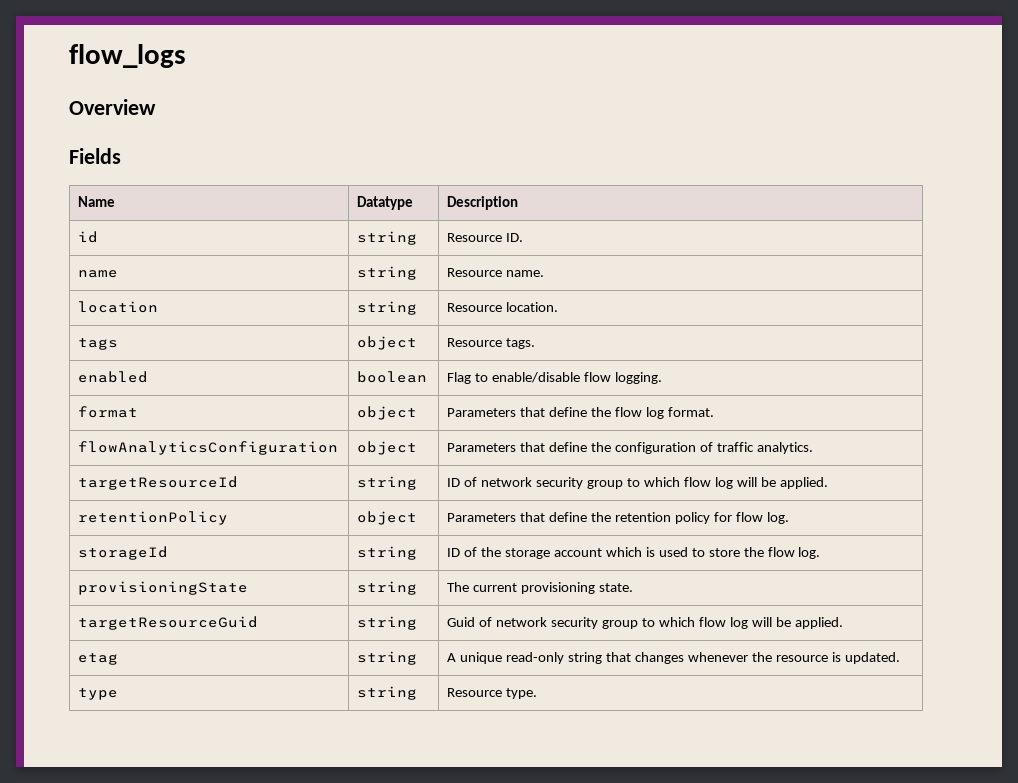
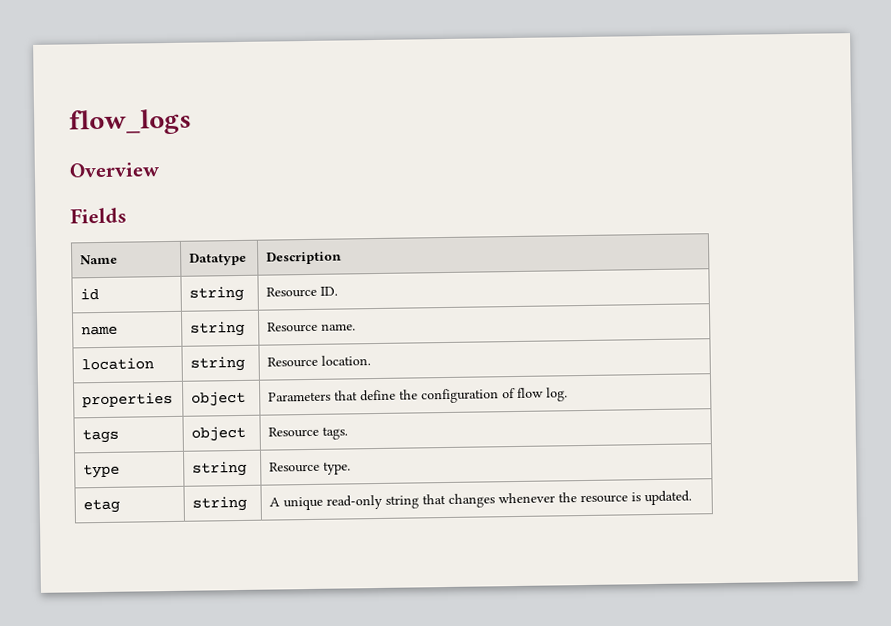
+ properties | object | Parameters that define the configuration of flow log.
  tags | object | Resource tags.
- enabled | boolean | Flag to enable/disable flow logging.
- format | object | Parameters that define the flow log format.
- flowAnalyticsConfiguration | object | Parameters that define the configuration of traffic analytics.
- targetResourceId | string | ID of network security group to which flow log will be applied.
- retentionPolicy | object | Parameters that define the retention policy for flow log.
- storageId | string | ID of the storage account which is used to store the flow log.
- provisioningState | string | The current provisioning state.
- targetResourceGuid | string | Guid of network security group to which flow log will be applied.
+ type | string | Resource type.
- type | string | Resource type.

